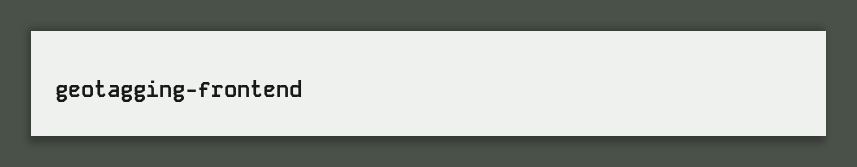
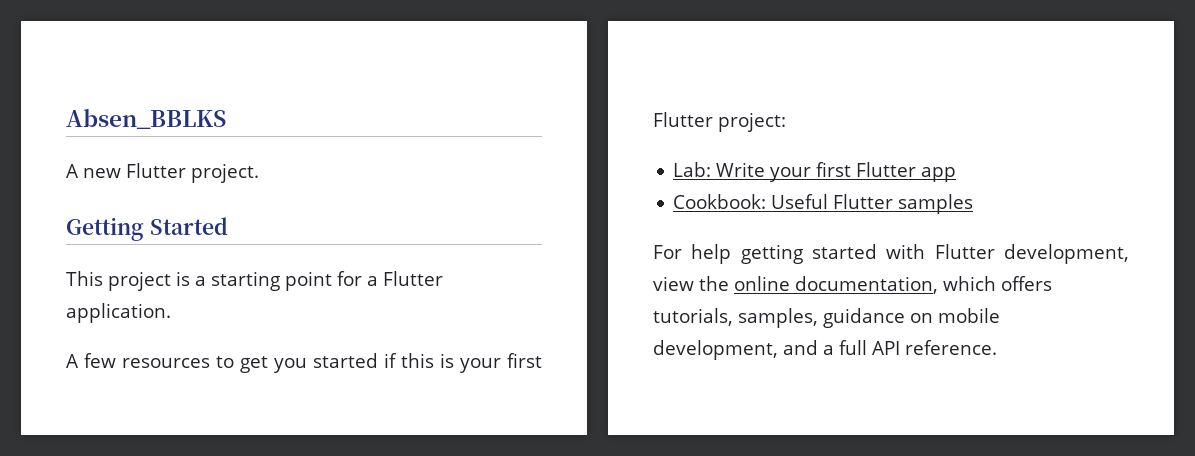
- geotagging-frontend
+ Absen_BBLKS
+ A new Flutter project.
+ Getting Started
+ This project is a starting point for a Flutter application.
+ A few resources to get you started if this is your first Flutter project:
+ Lab: Write your first Flutter app
+ Cookbook: Useful Flutter samples
+ For help getting started with Flutter development, view the online documentation, which offers tutorials, samples, guidance on mobile development, and a full API reference.

